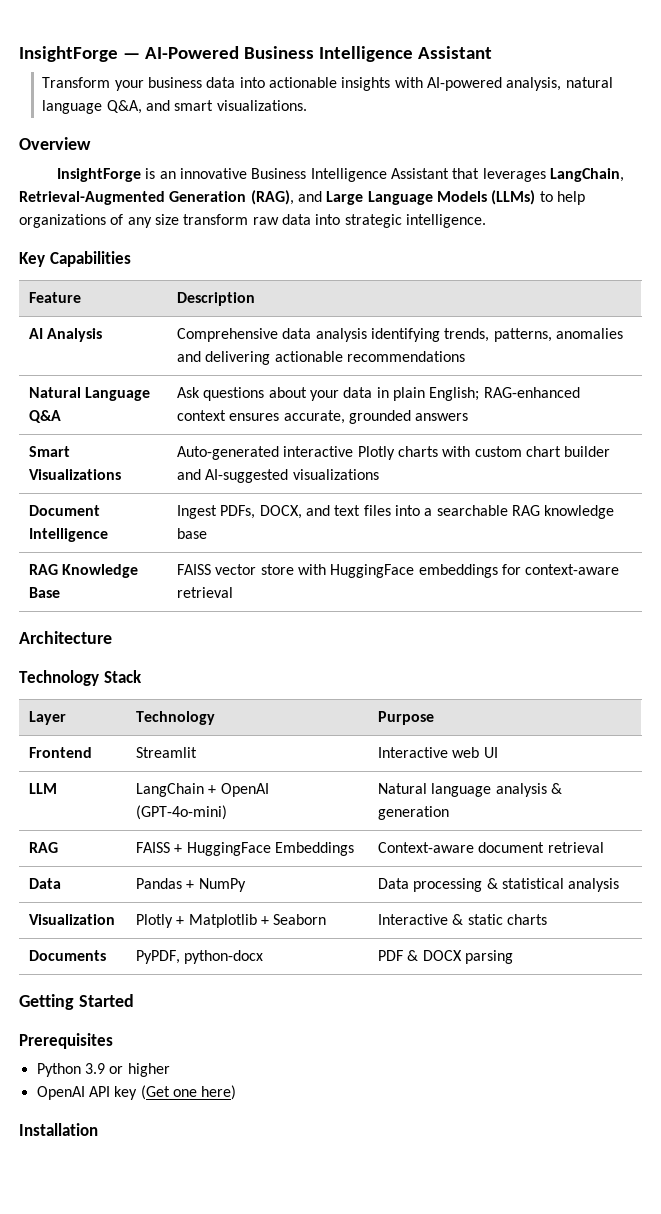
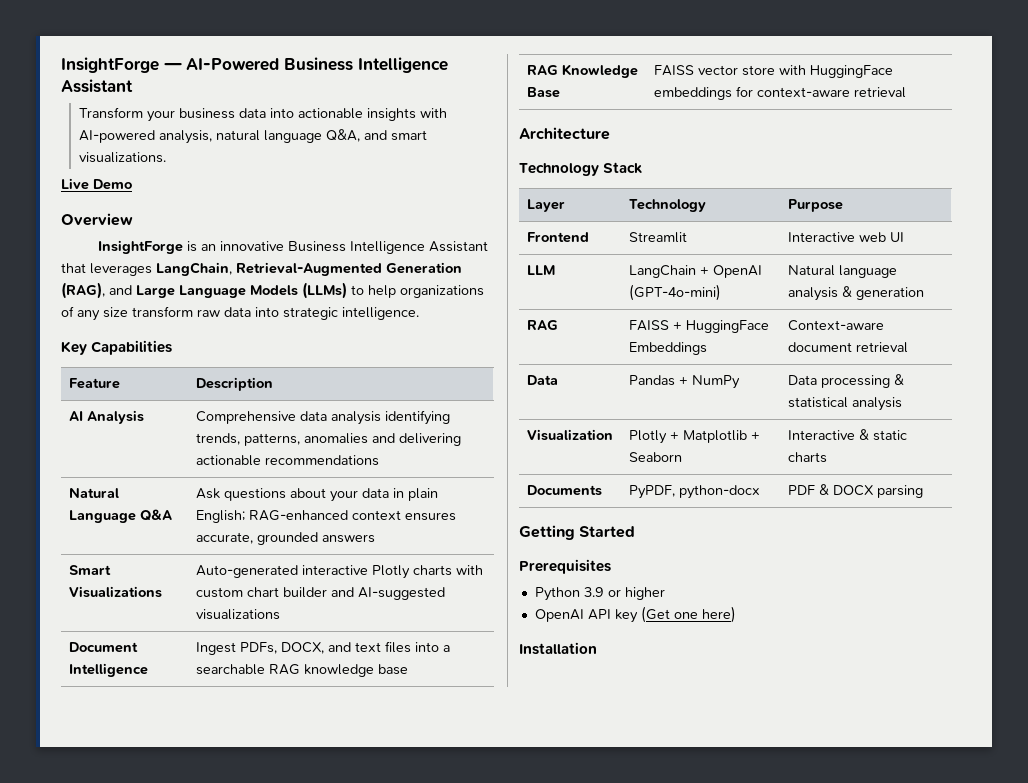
+ Live Demo

